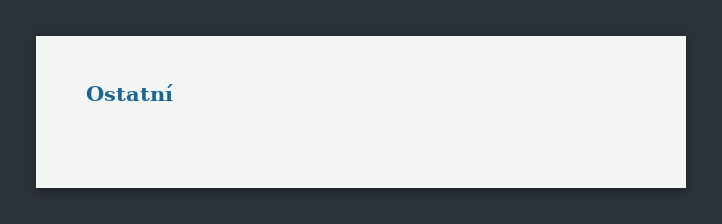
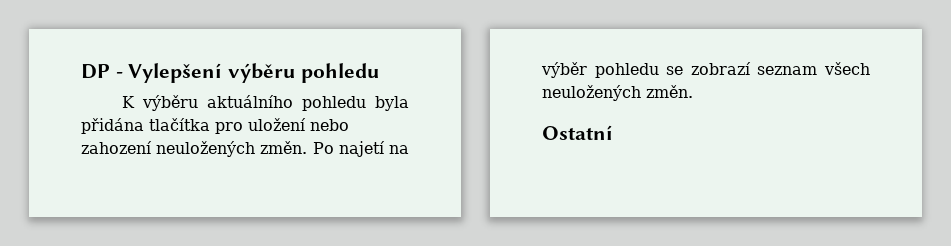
+ DP - Vylepšení výběru pohledu
+ K výběru aktuálního pohledu byla přidána tlačítka pro uložení nebo zahození neuložených změn. Po najetí na výběr pohledu se zobrazí seznam všech neuložených změn.

